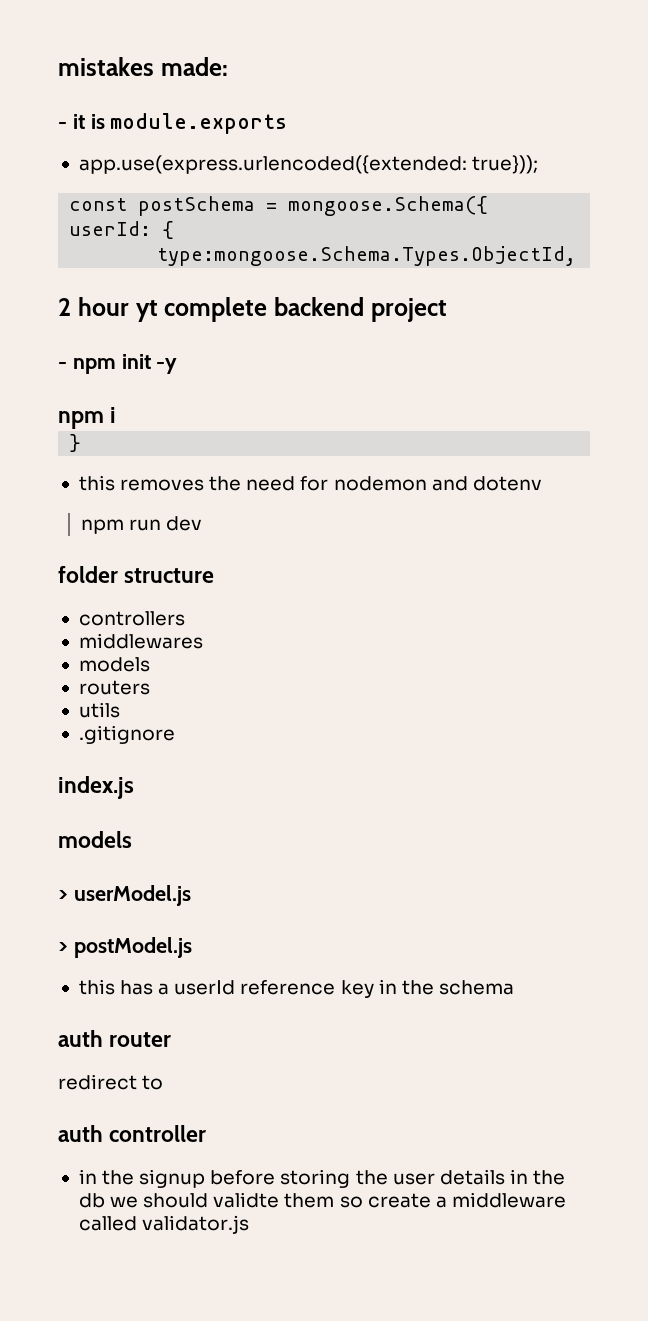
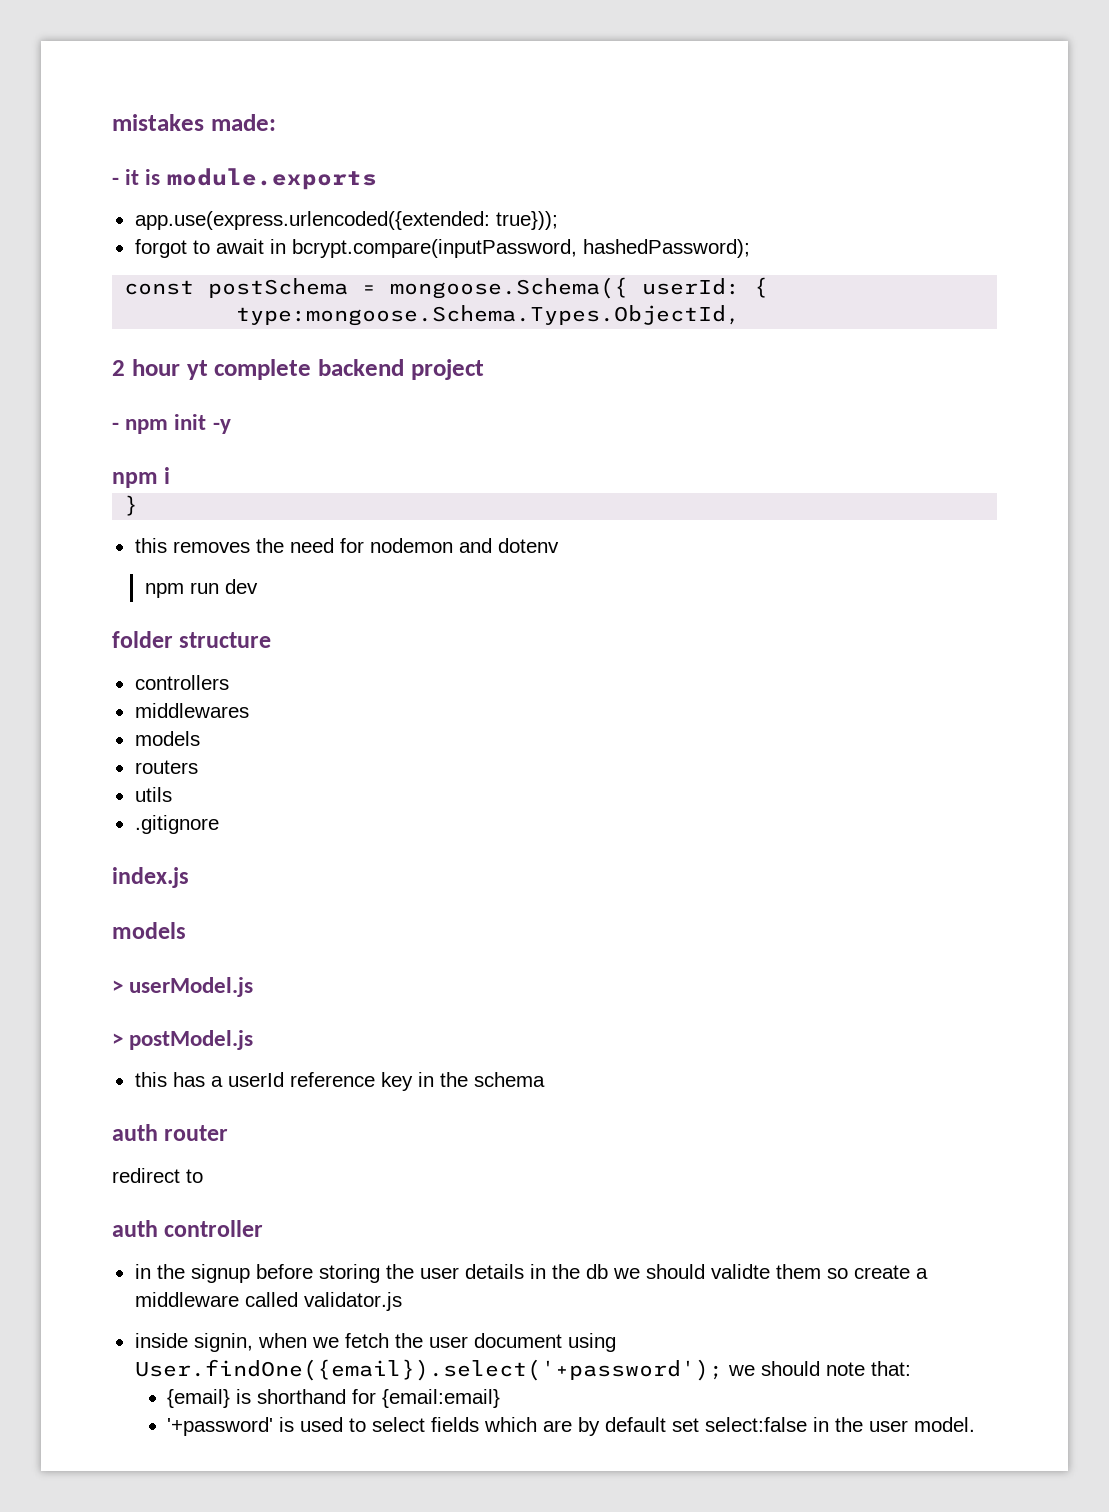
+ forgot to await in bcrypt.compare(inputPassword, hashedPassword);
+ inside signin, when we fetch the user document using User.findOne({email}).select('+password'); we should note that:
+ {email} is shorthand for {email:email}
+ '+password' is used to select fields which are by default set select:false in the user model.

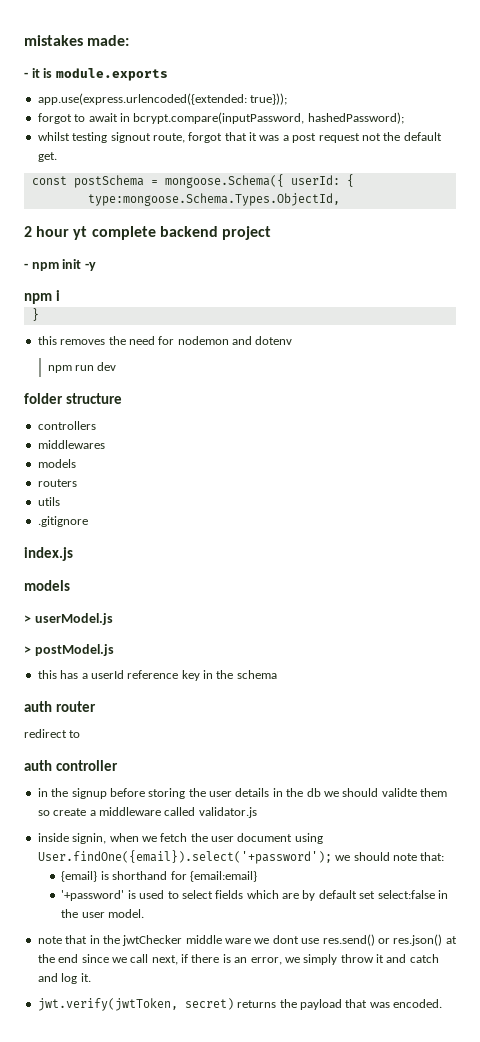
+ whilst testing signout route, forgot that it was a post request not the default get.
+ note that in the jwtChecker middle ware we dont use res.send() or res.json() at the end since we call next, if there is an error, we simply throw it and catch and log it.
+ jwt.verify(jwtToken, secret) returns the payload that was encoded.

